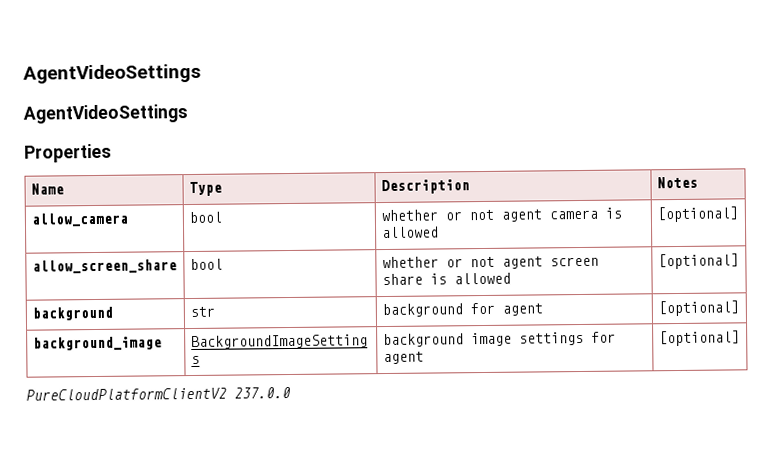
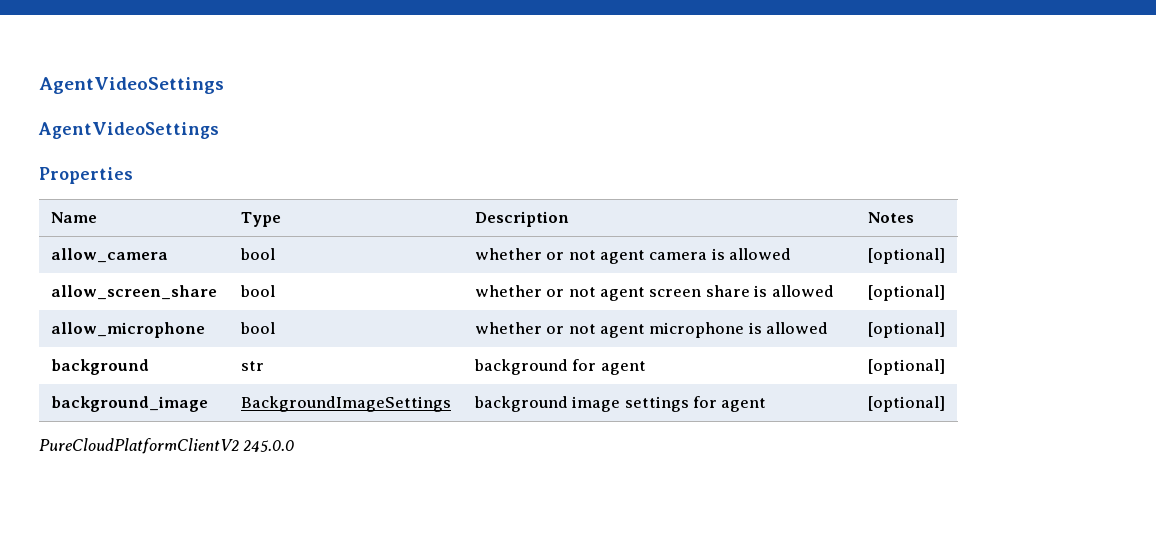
+ allow_microphone | bool | whether or not agent microphone is allowed | [optional]
- PureCloudPlatformClientV2 237.0.0
+ PureCloudPlatformClientV2 245.0.0

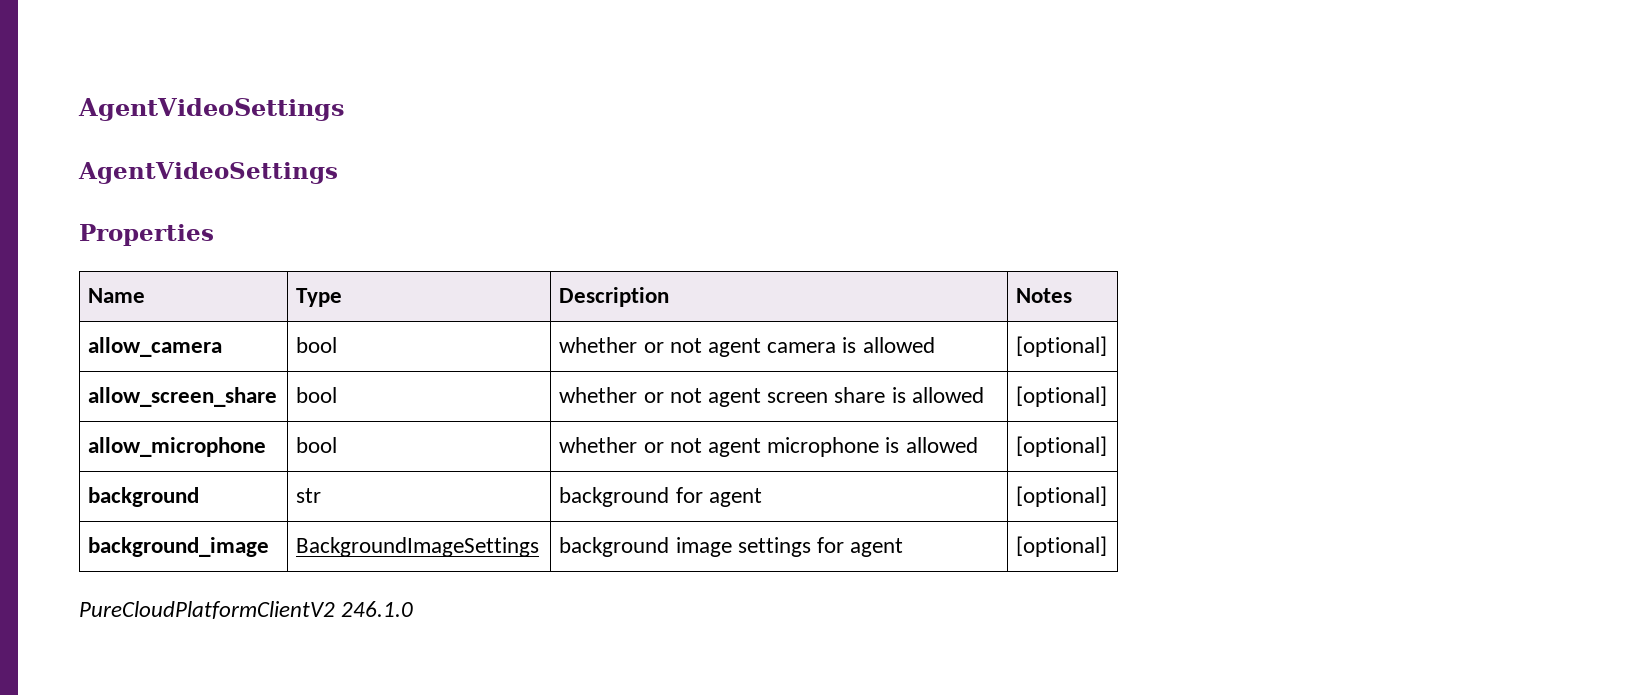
- PureCloudPlatformClientV2 245.0.0
+ PureCloudPlatformClientV2 246.1.0

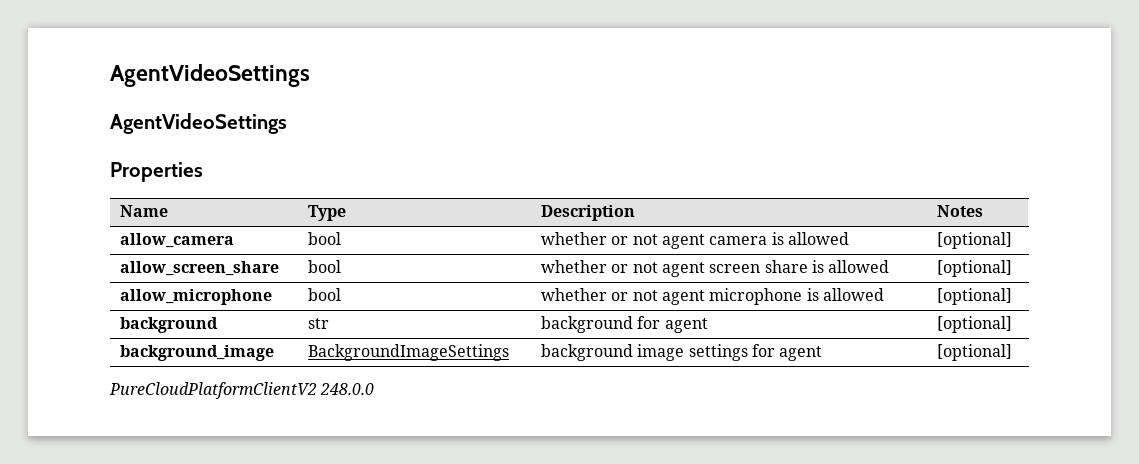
- PureCloudPlatformClientV2 246.1.0
+ PureCloudPlatformClientV2 248.0.0

